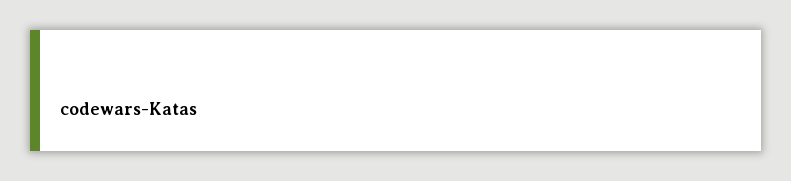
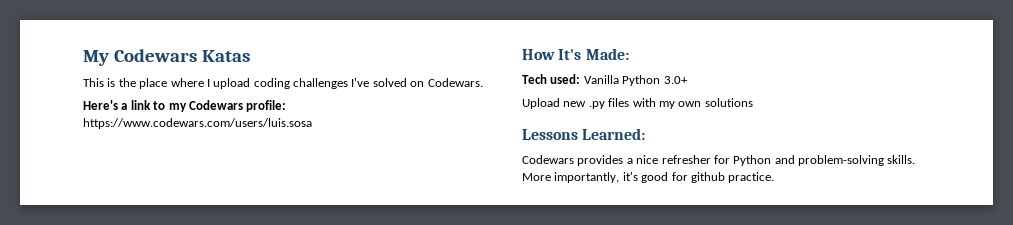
- codewars-Katas
+ My Codewars Katas
+ This is the place where I upload coding challenges I've solved on Codewars.
+ Here's a link to my Codewars profile: https://www.codewars.com/users/luis.sosa
+ How It's Made:
+ Tech used: Vanilla Python 3.0+
+ Upload new .py files with my own solutions
+ Lessons Learned:
+ Codewars provides a nice refresher for Python and problem-solving skills. More importantly, it's good for github practice.

